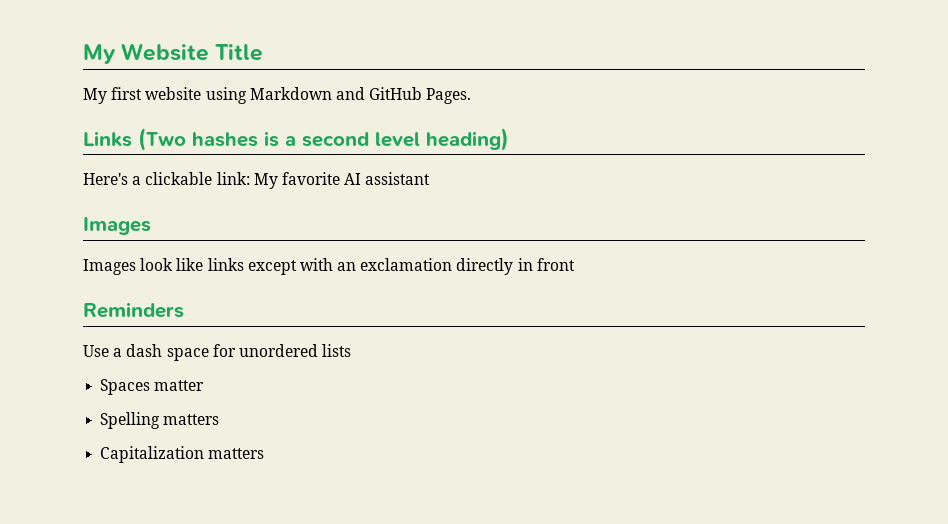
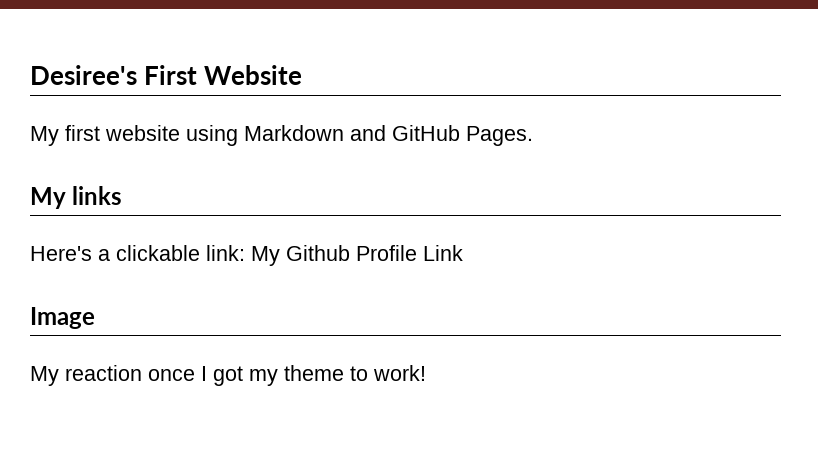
- My Website Title
+ Desiree's First Website
- Links (Two hashes is a second level heading)
+ My links
- Here's a clickable link: My favorite AI assistant
- Images
- Images look like links except with an exclamation directly in front
- Reminders
- Use a dash space for unordered lists
- Spaces matter
- Spelling matters
- Capitalization matters
+ Here's a clickable link: My Github Profile Link
+ Image
+ My reaction once I got my theme to work!

